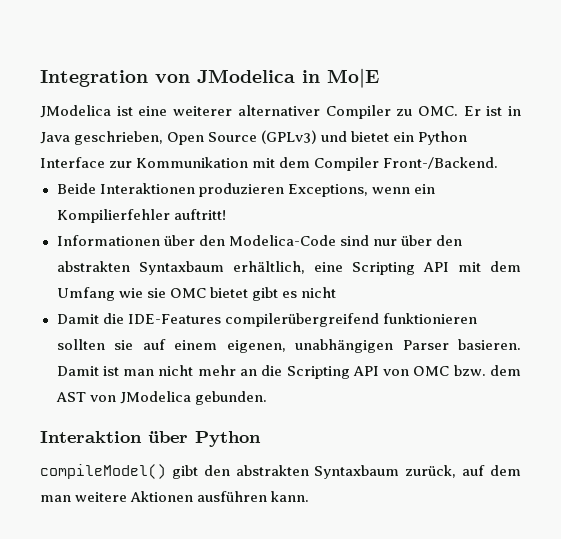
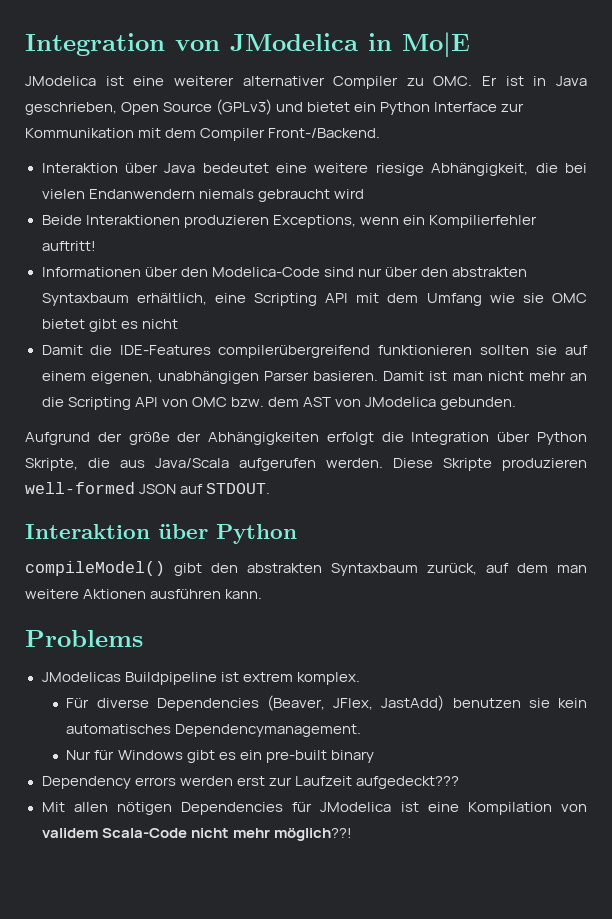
+ Interaktion über Java bedeutet eine weitere riesige Abhängigkeit, die bei vielen Endanwendern niemals gebraucht wird
+ Aufgrund der größe der Abhängigkeiten erfolgt die Integration über Python Skripte, die aus Java/Scala aufgerufen werden. Diese Skripte produzieren well-formed JSON auf STDOUT.
+ Problems
+ JModelicas Buildpipeline ist extrem komplex.
+ Für diverse Dependencies (Beaver, JFlex, JastAdd) benutzen sie kein automatisches Dependencymanagement.
+ Nur für Windows gibt es ein pre-built binary
+ Dependency errors werden erst zur Laufzeit aufgedeckt???
+ Mit allen nötigen Dependencies für JModelica ist eine Kompilation von validem Scala-Code nicht mehr möglich??!

